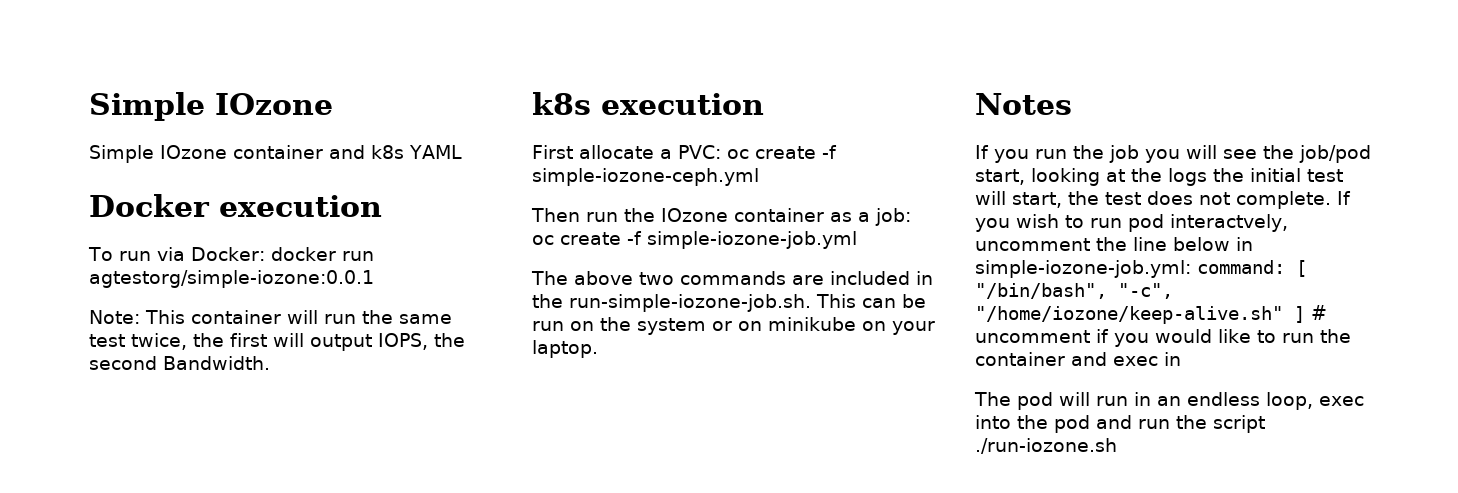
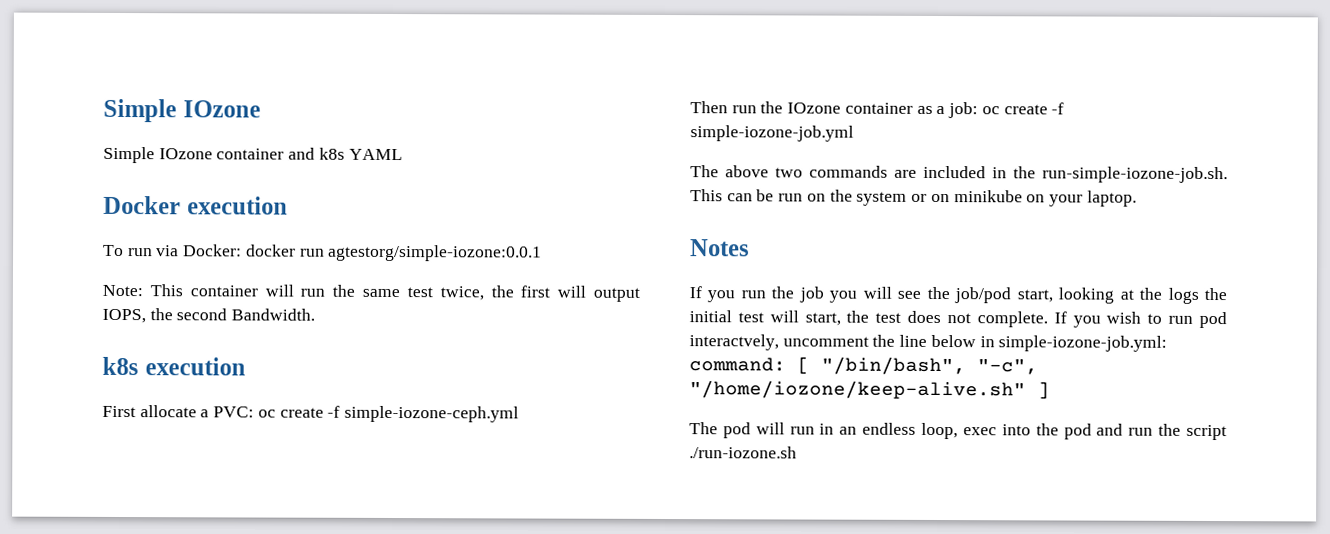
- If you wish to run pod interactvely, uncomment the line below in simple-iozone-job.yml: command: [ "/bin/bash", "-c", "/home/iozone/keep-alive.sh" ] # uncomment if you would like to run the container and exec in
+ If you wish to run pod interactvely, uncomment the line below in simple-iozone-job.yml: command: [ "/bin/bash", "-c", "/home/iozone/keep-alive.sh" ]

